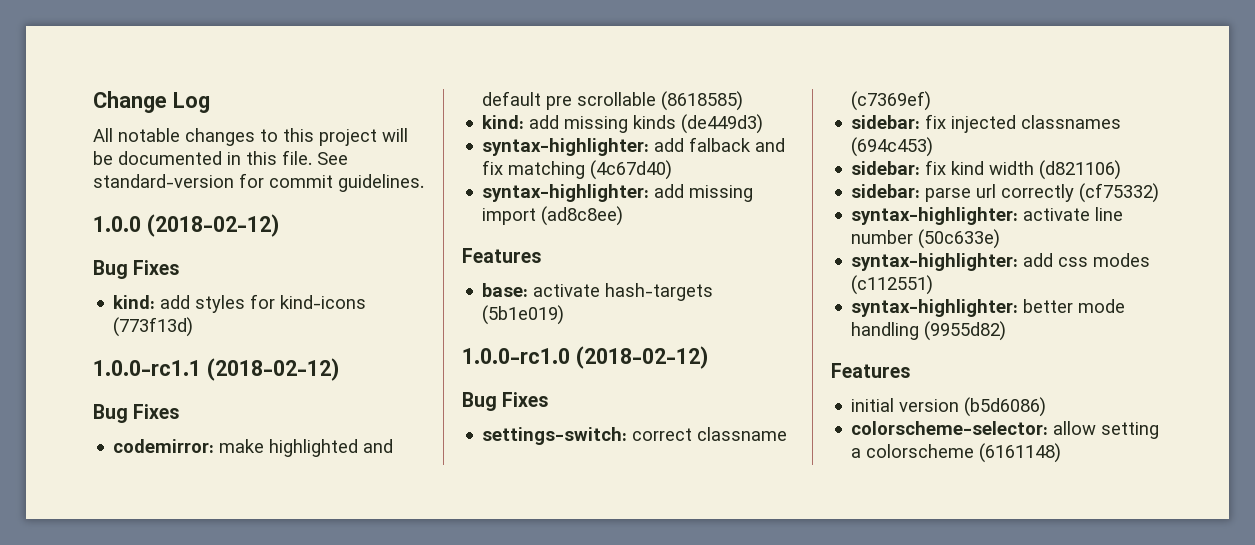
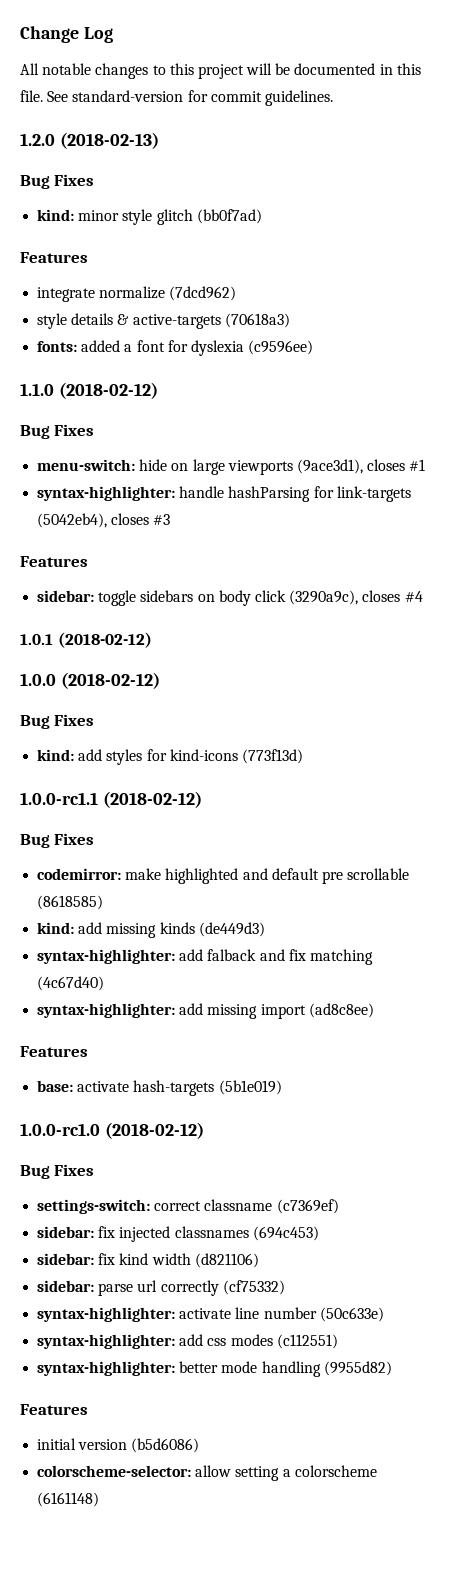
+ 1.2.0 (2018-02-13)
+ Bug Fixes
+ kind: minor style glitch (bb0f7ad)
+ Features
+ integrate normalize (7dcd962)
+ style details & active-targets (70618a3)
+ fonts: added a font for dyslexia (c9596ee)
+ 1.1.0 (2018-02-12)
+ Bug Fixes
+ menu-switch: hide on large viewports (9ace3d1), closes #1
+ syntax-highlighter: handle hashParsing for link-targets (5042eb4), closes #3
+ Features
+ sidebar: toggle sidebars on body click (3290a9c), closes #4
+ 1.0.1 (2018-02-12)

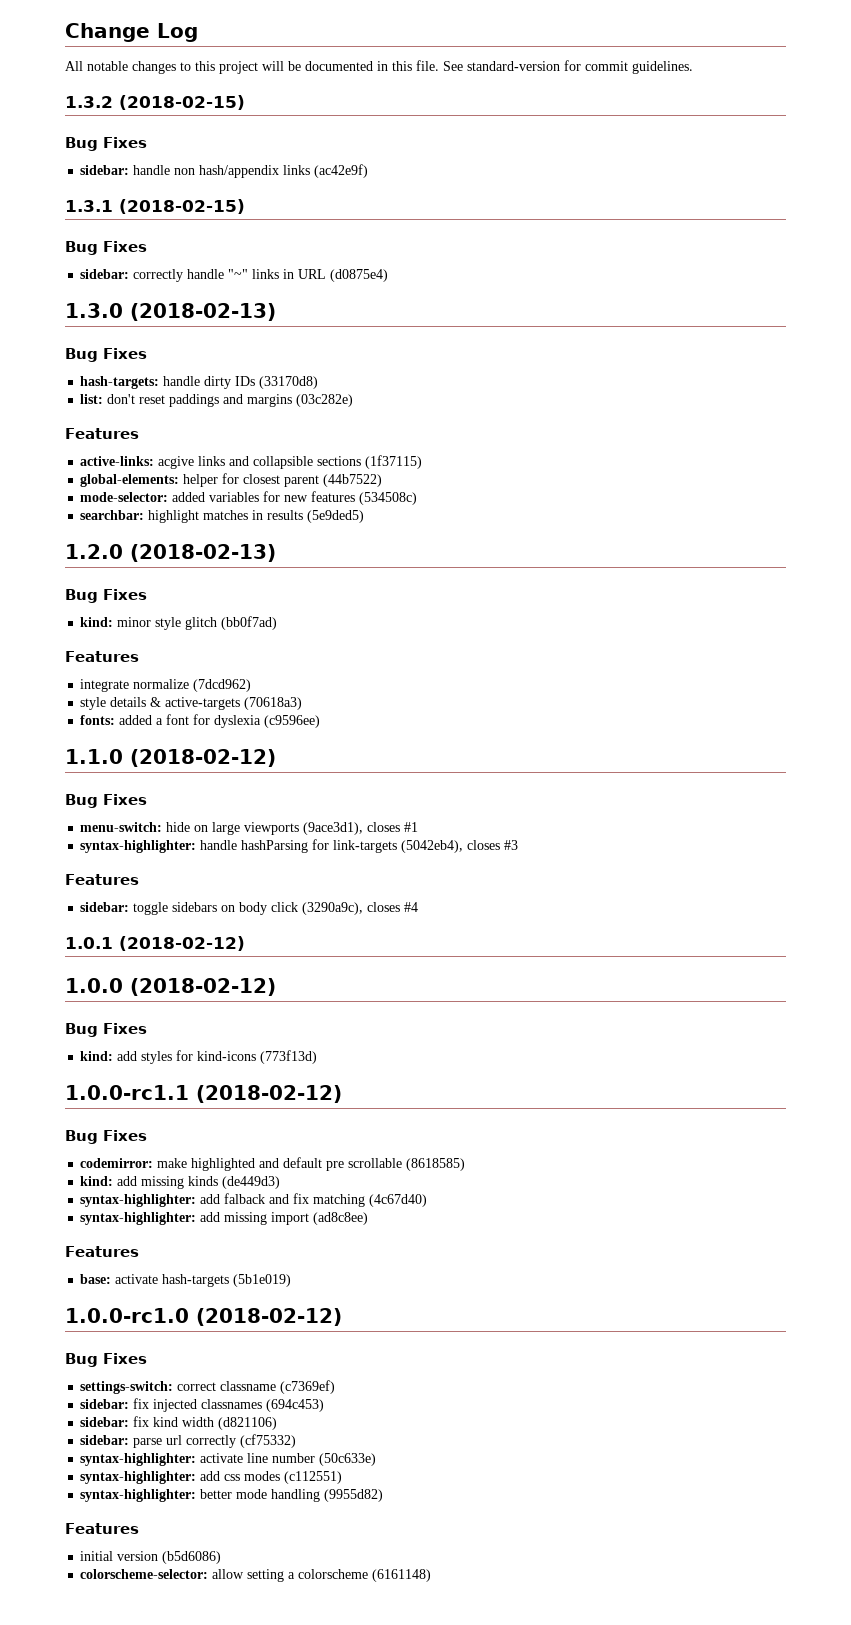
+ 1.3.2 (2018-02-15)
+ Bug Fixes
+ sidebar: handle non hash/appendix links (ac42e9f)
+ 1.3.1 (2018-02-15)
+ Bug Fixes
+ sidebar: correctly handle "~" links in URL (d0875e4)
+ 1.3.0 (2018-02-13)
+ Bug Fixes
+ hash-targets: handle dirty IDs (33170d8)
+ list: don't reset paddings and margins (03c282e)
+ Features
+ active-links: acgive links and collapsible sections (1f37115)
+ global-elements: helper for closest parent (44b7522)
+ mode-selector: added variables for new features (534508c)
+ searchbar: highlight matches in results (5e9ded5)

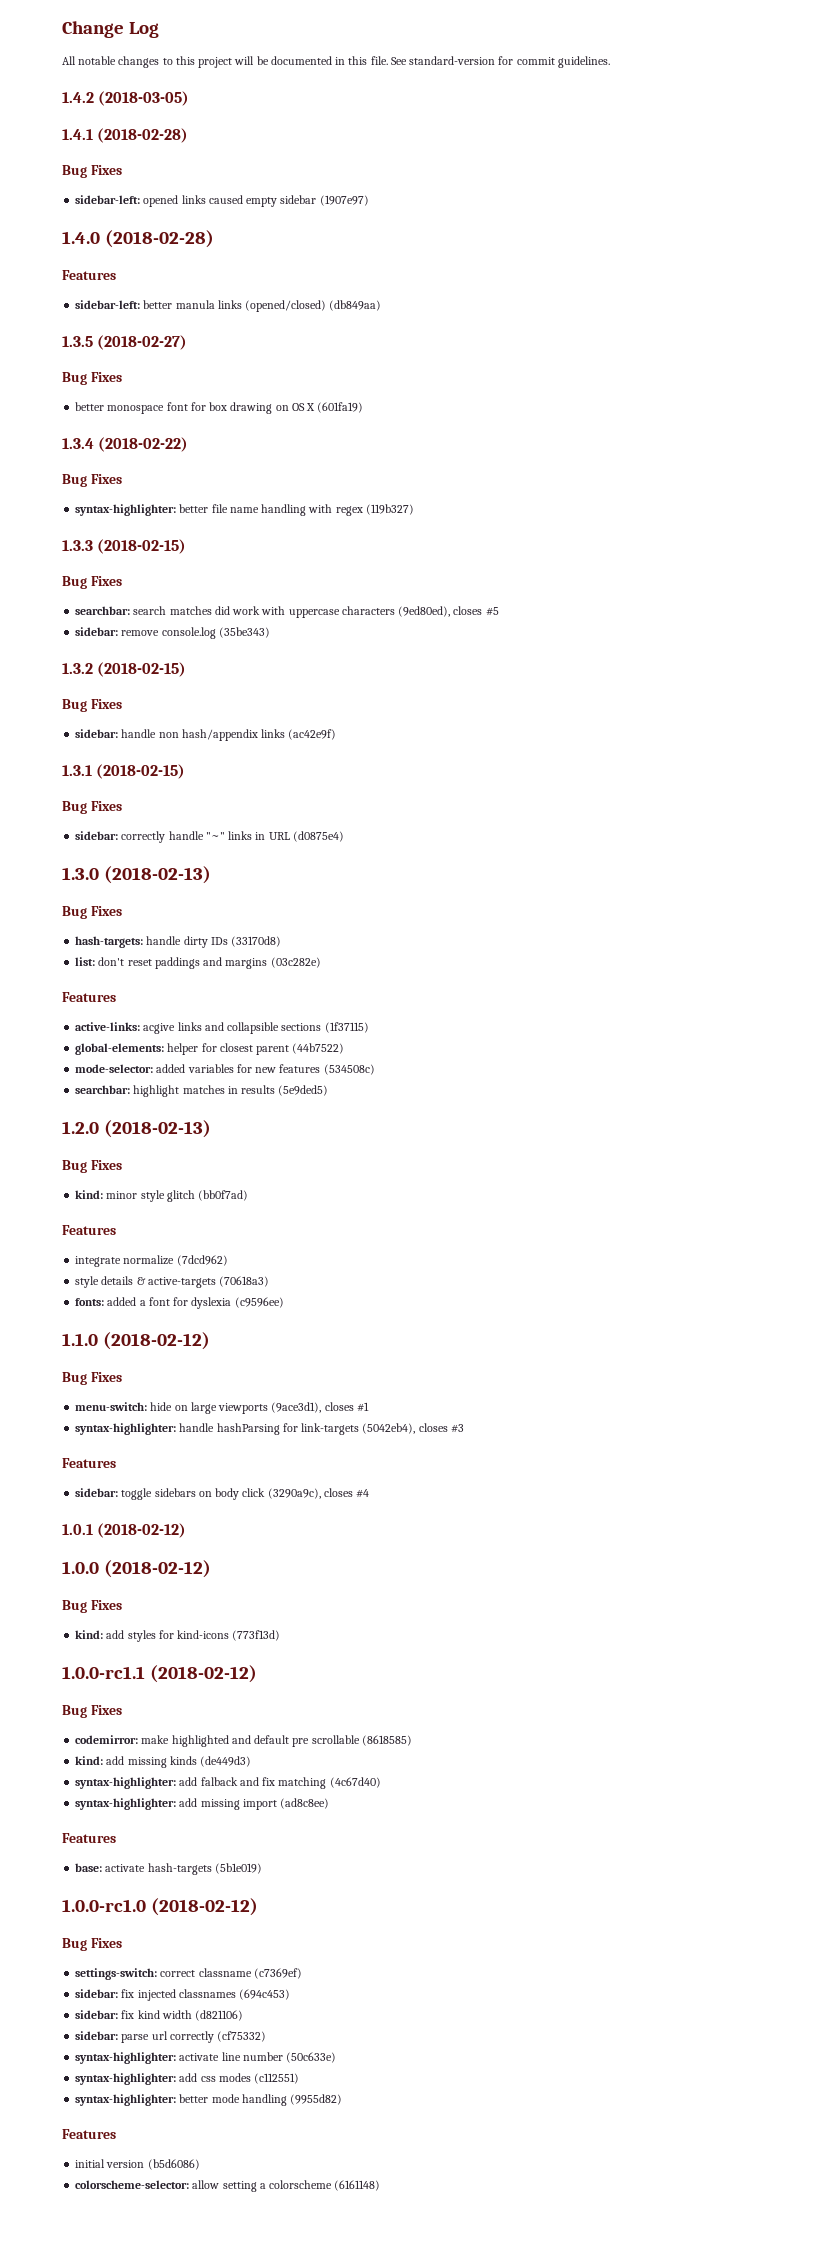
+ 1.4.2 (2018-03-05)
+ 1.4.1 (2018-02-28)
+ Bug Fixes
+ sidebar-left: opened links caused empty sidebar (1907e97)
+ 1.4.0 (2018-02-28)
+ Features
+ sidebar-left: better manula links (opened/closed) (db849aa)
+ 1.3.5 (2018-02-27)
+ Bug Fixes
+ better monospace font for box drawing on OS X (601fa19)
+ 1.3.4 (2018-02-22)
+ Bug Fixes
+ syntax-highlighter: better file name handling with regex (119b327)
+ 1.3.3 (2018-02-15)
+ Bug Fixes
+ searchbar: search matches did work with uppercase characters (9ed80ed), closes #5
+ sidebar: remove console.log (35be343)

